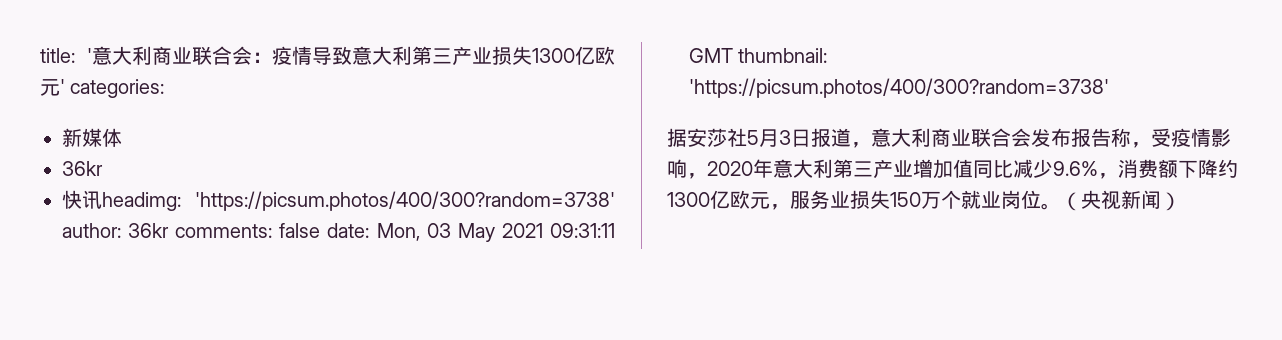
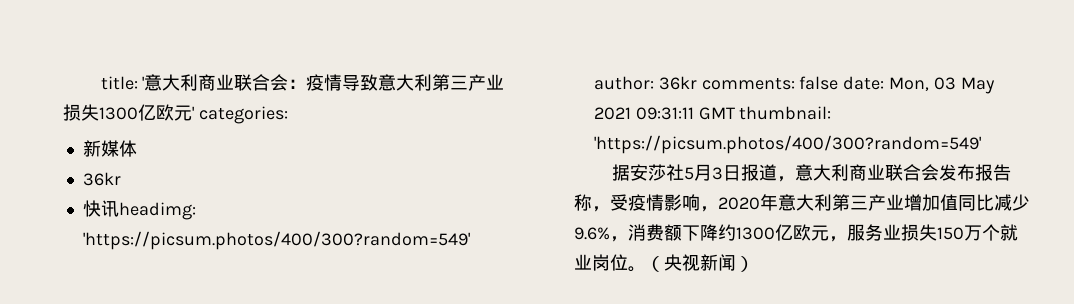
- 快讯headimg: 'https://picsum.photos/400/300?random=3738' author: 36kr comments: false date: Mon, 03 May 2021 09:31:11 GMT thumbnail: 'https://picsum.photos/400/300?random=3738'
+ 快讯headimg: 'https://picsum.photos/400/300?random=549' author: 36kr comments: false date: Mon, 03 May 2021 09:31:11 GMT thumbnail: 'https://picsum.photos/400/300?random=549'

